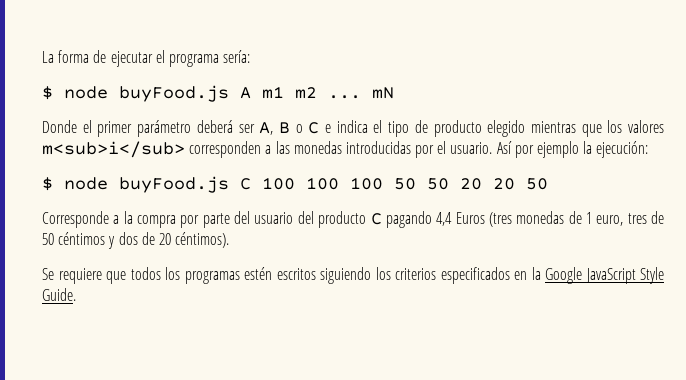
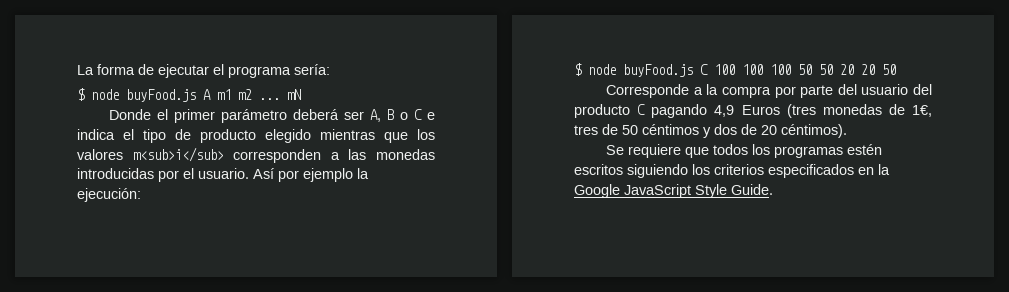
- Corresponde a la compra por parte del usuario del producto C pagando 4,4 Euros (tres monedas de 1 euro, tres de 50 céntimos y dos de 20 céntimos).
+ Corresponde a la compra por parte del usuario del producto C pagando 4,9 Euros (tres monedas de 1€, tres de 50 céntimos y dos de 20 céntimos).

